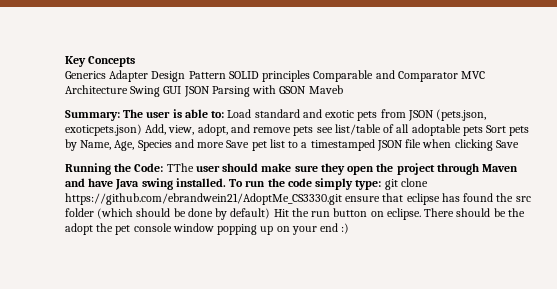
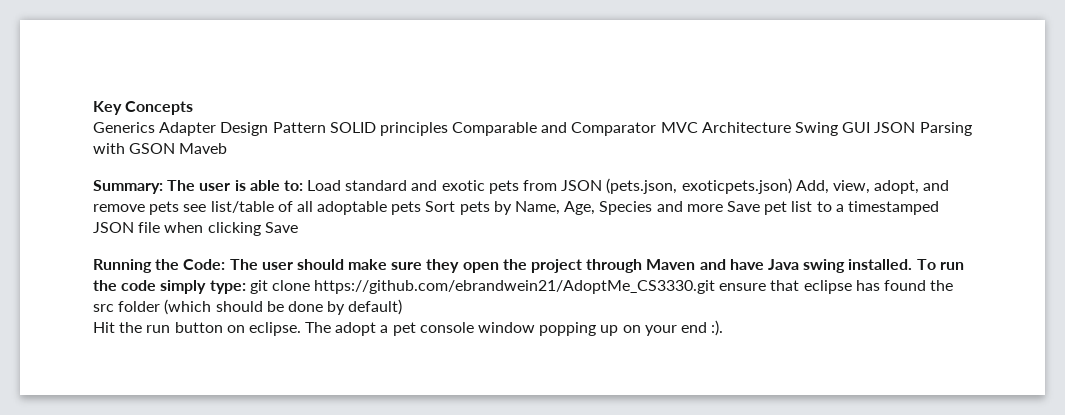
- Running the Code: TThe user should make sure they open the project through Maven and have Java swing installed.
+ Running the Code: The user should make sure they open the project through Maven and have Java swing installed.
- To run the code simply type: git clone https://github.com/ebrandwein21/AdoptMe_CS3330.git ensure that eclipse has found the src folder (which should be done by default) Hit the run button on eclipse.
+ To run the code simply type: git clone https://github.com/ebrandwein21/AdoptMe_CS3330.git ensure that eclipse has found the src folder (which should be done by default)
+ Hit the run button on eclipse.
- There should be the adopt the pet console window popping up on your end :)
+ The adopt a pet console window popping up on your end :).

